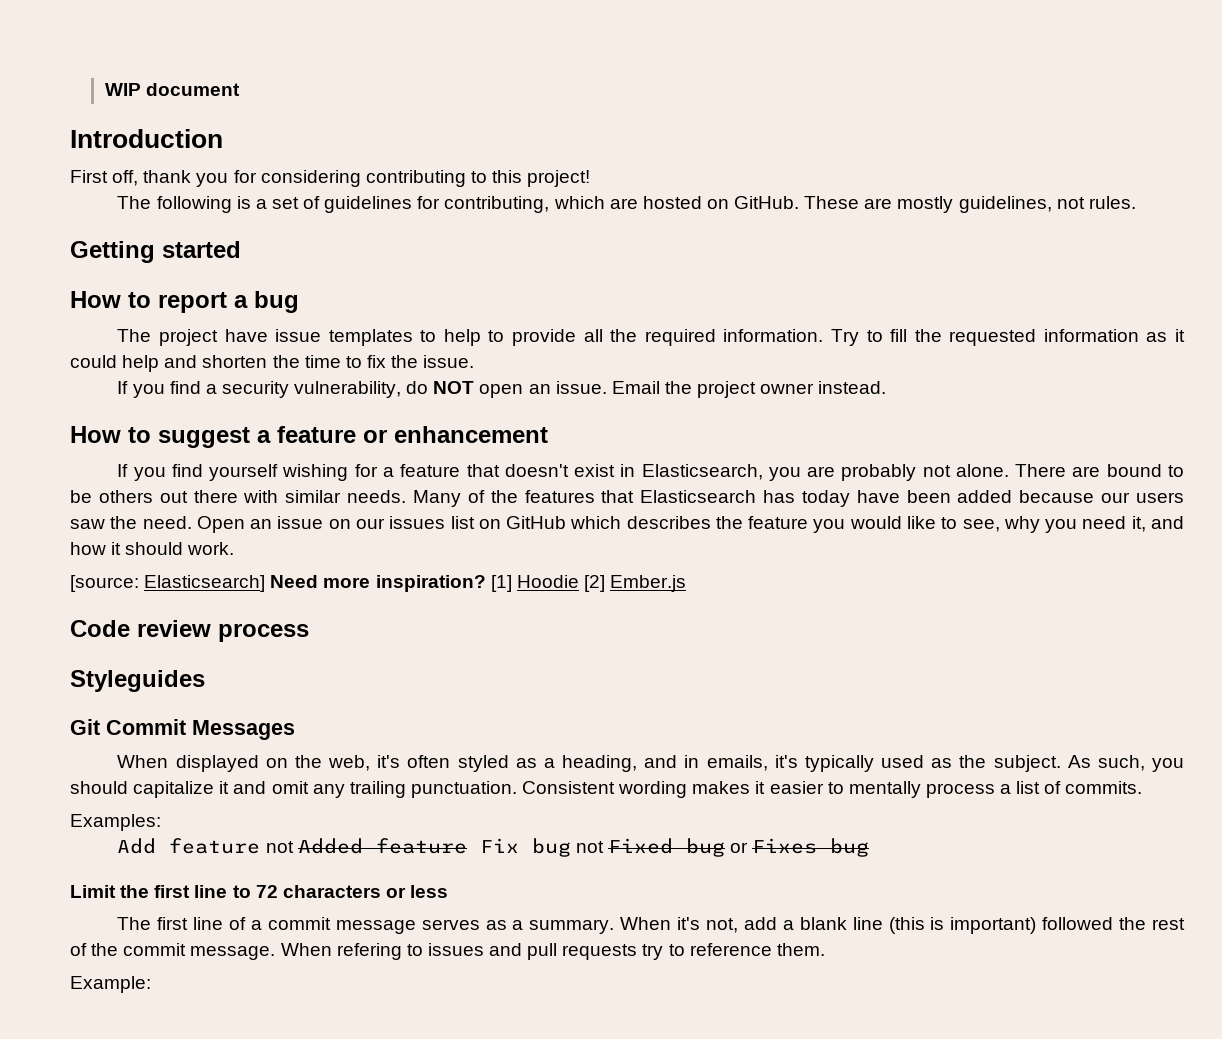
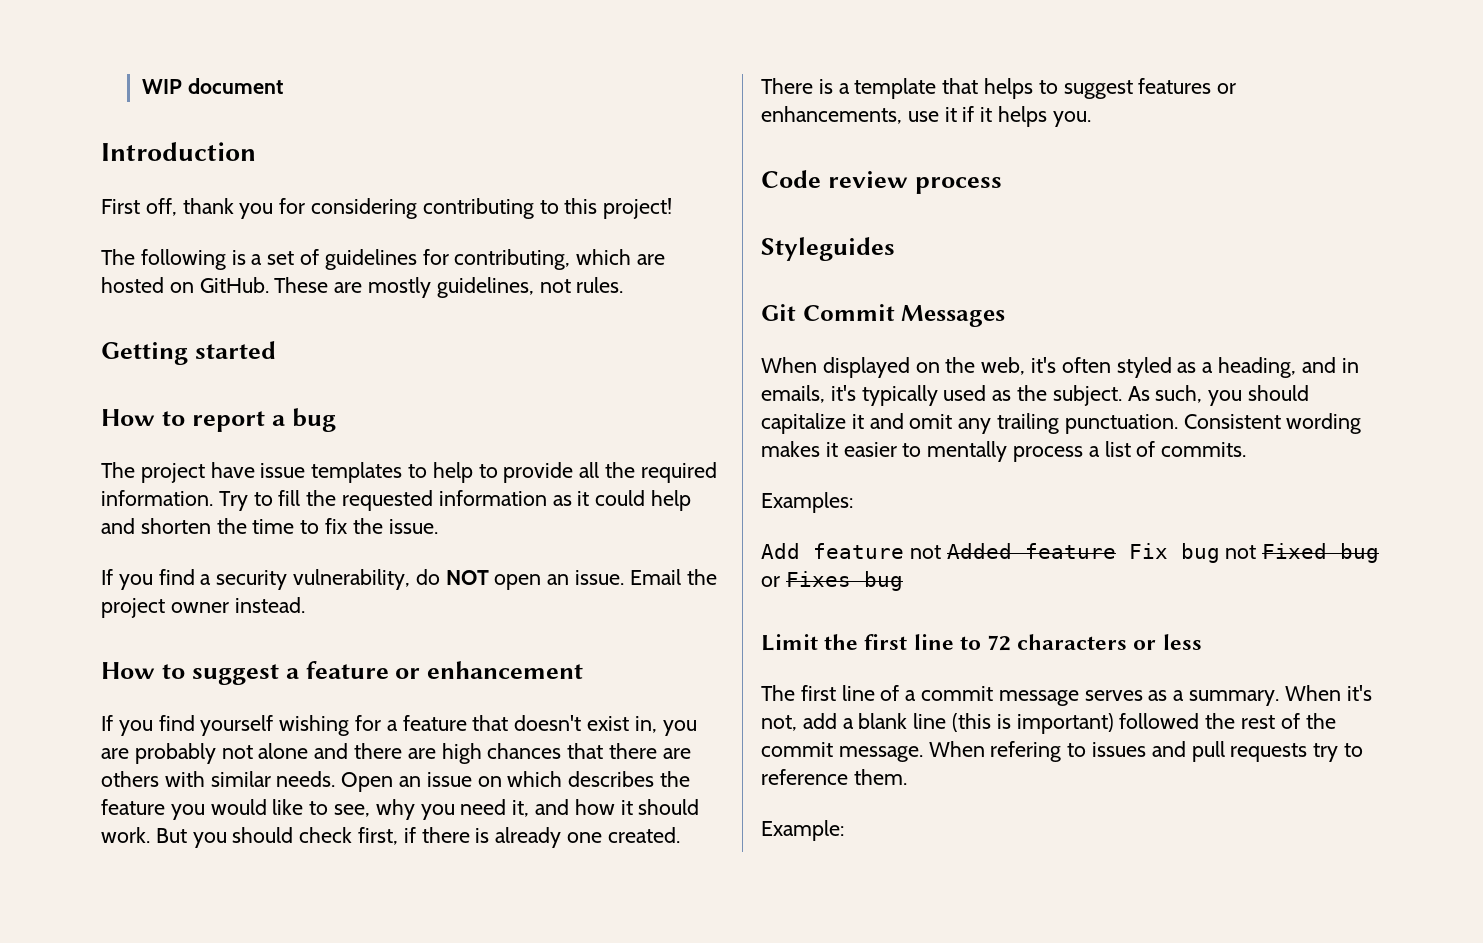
- If you find yourself wishing for a feature that doesn't exist in Elasticsearch, you are probably not alone. There are bound to be others out there with similar needs. Many of the features that Elasticsearch has today have been added because our users saw the need. Open an issue on our issues list on GitHub which describes the feature you would like to see, why you need it, and how it should work.
- [source: Elasticsearch] Need more inspiration? [1] Hoodie [2] Ember.js
+ If you find yourself wishing for a feature that doesn't exist in, you are probably not alone and there are high chances that there are others with similar needs. Open an issue on which describes the feature you would like to see, why you need it, and how it should work. But you should check first, if there is already one created. There is a template that helps to suggest features or enhancements, use it if it helps you.

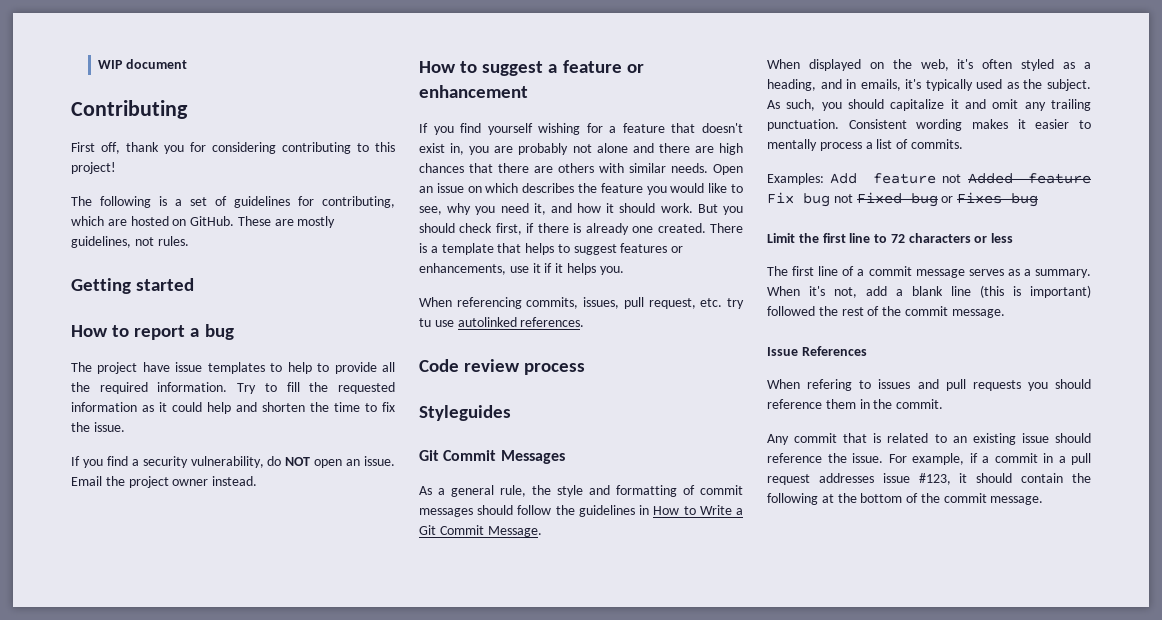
- Introduction
+ Contributing
+ When referencing commits, issues, pull request, etc. try tu use autolinked references.
+ As a general rule, the style and formatting of commit messages should follow the guidelines in How to Write a Git Commit Message.
- Examples:
- Add feature not Added feature Fix bug not Fixed bug or Fixes bug
+ Examples: Add feature not Added feature Fix bug not Fixed bug or Fixes bug
- When it's not, add a blank line (this is important) followed the rest of the commit message. When refering to issues and pull requests try to reference them.
- Example:
+ When it's not, add a blank line (this is important) followed the rest of the commit message.
+ Issue References
+ When refering to issues and pull requests you should reference them in the commit.
+ Any commit that is related to an existing issue should reference the issue. For example, if a commit in a pull request addresses issue #123, it should contain the following at the bottom of the commit message.

